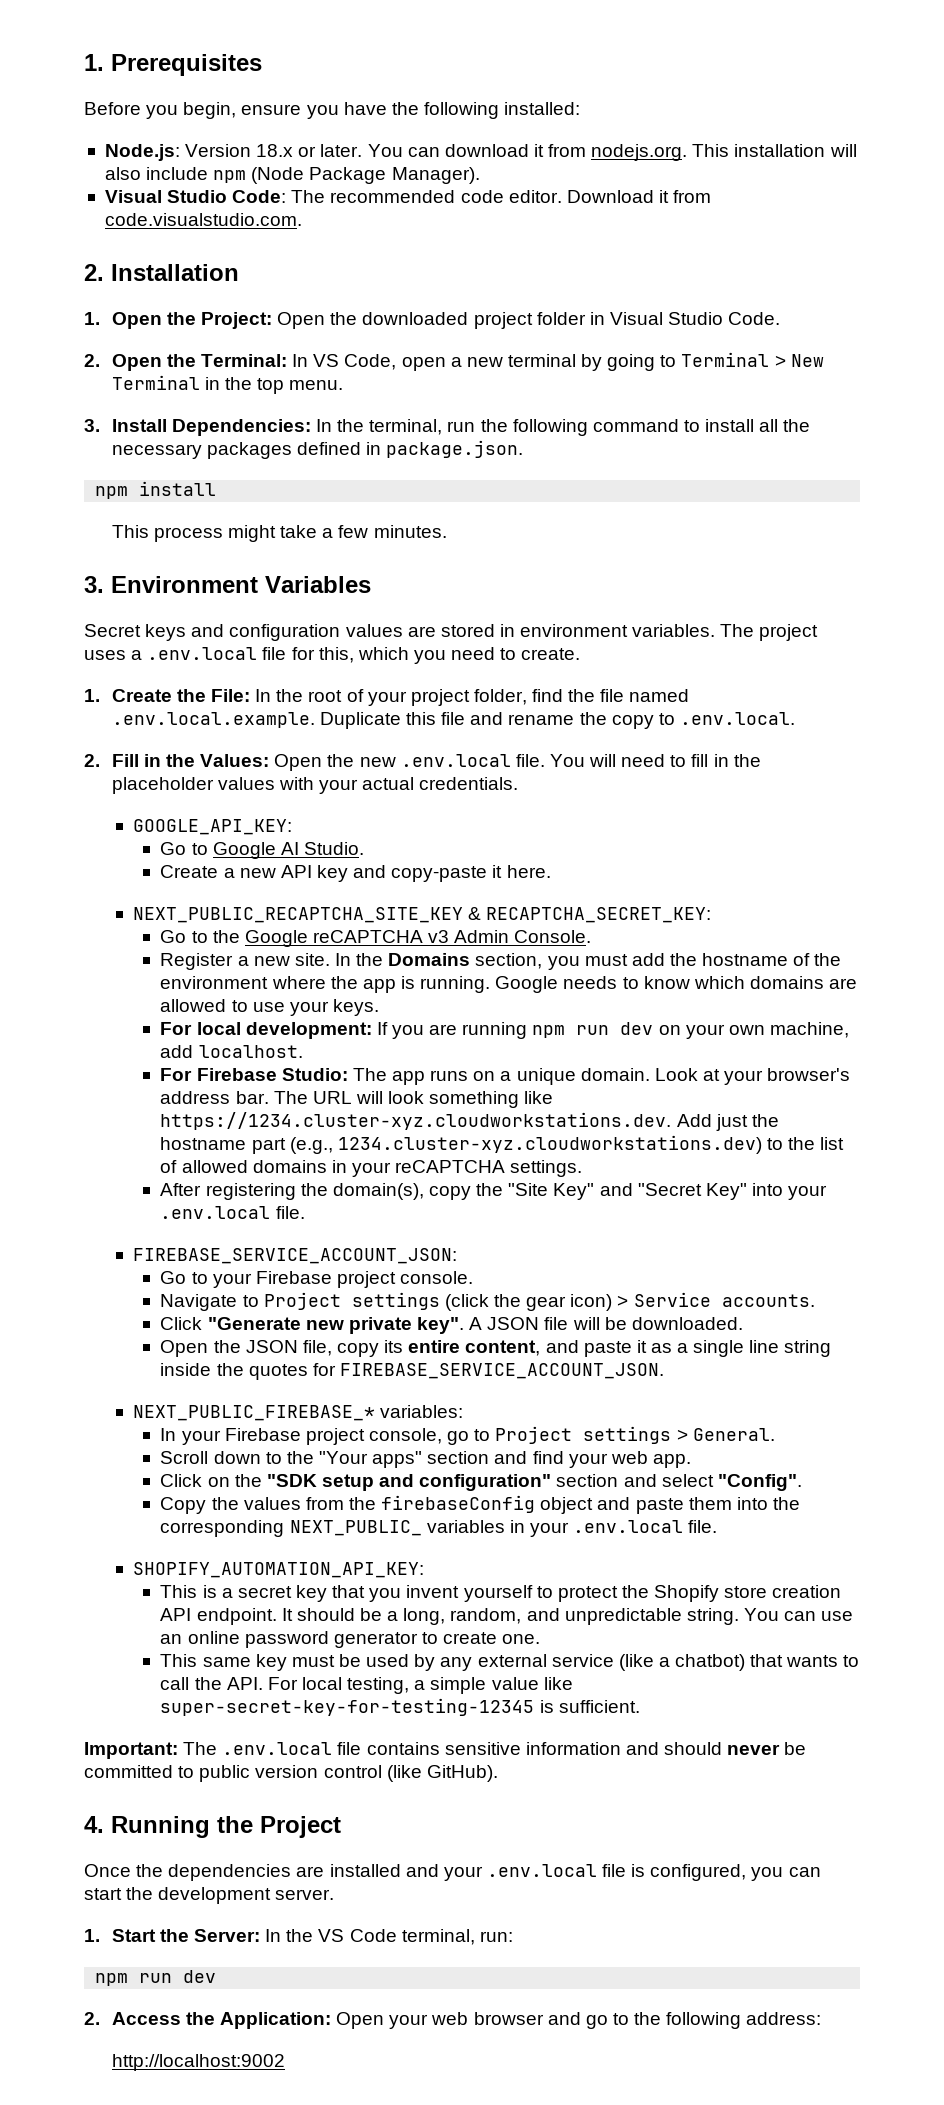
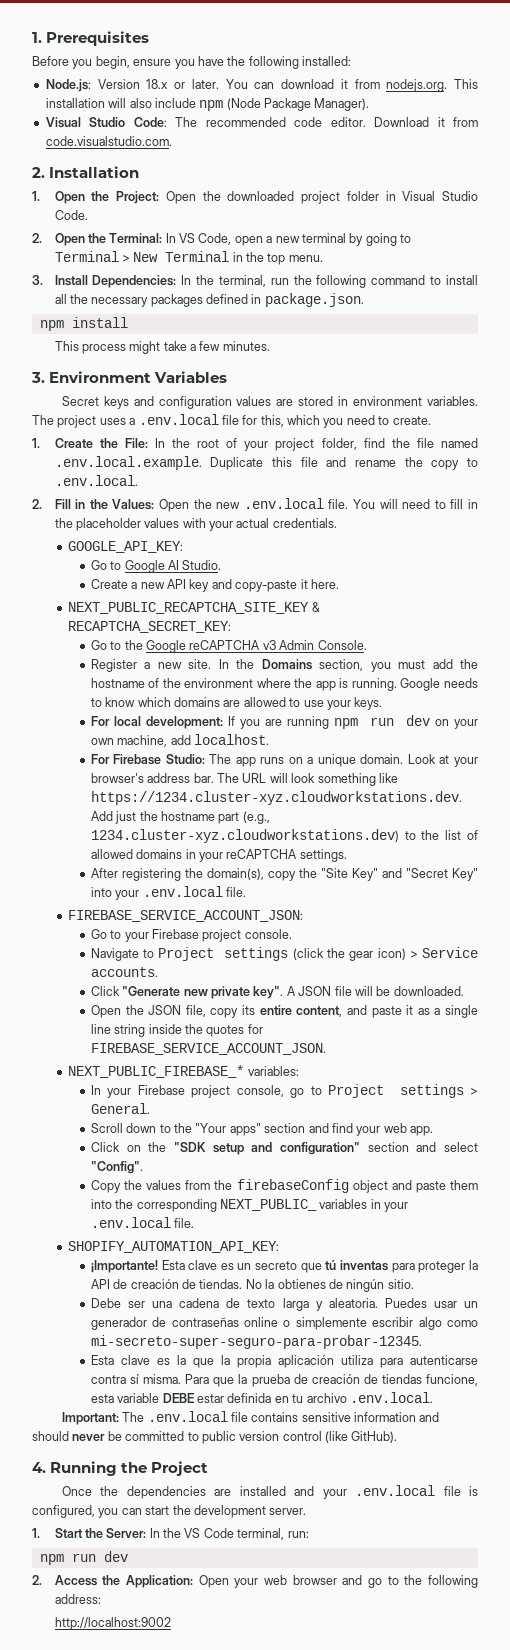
- This is a secret key that you invent yourself to protect the Shopify store creation API endpoint. It should be a long, random, and unpredictable string. You can use an online password generator to create one.
- This same key must be used by any external service (like a chatbot) that wants to call the API. For local testing, a simple value like super-secret-key-for-testing-12345 is sufficient.
+ ¡Importante! Esta clave es un secreto que tú inventas para proteger la API de creación de tiendas. No la obtienes de ningún sitio.
+ Debe ser una cadena de texto larga y aleatoria. Puedes usar un generador de contraseñas online o simplemente escribir algo como mi-secreto-super-seguro-para-probar-12345.
+ Esta clave es la que la propia aplicación utiliza para autenticarse contra sí misma. Para que la prueba de creación de tiendas funcione, esta variable DEBE estar definida en tu archivo .env.local.

